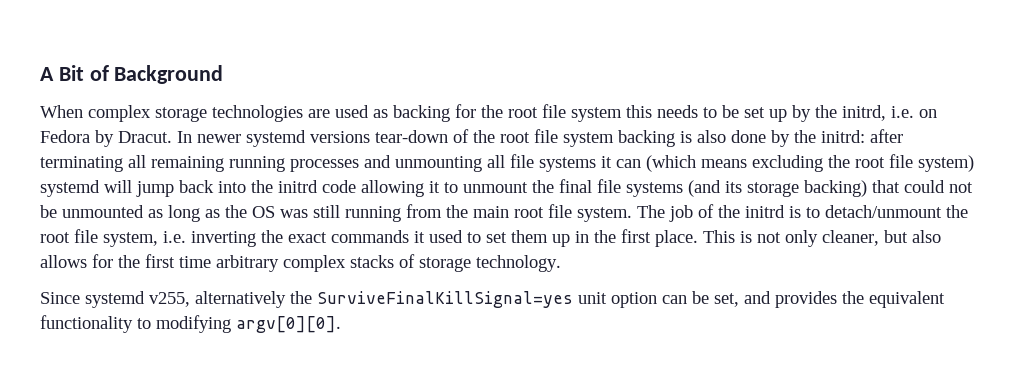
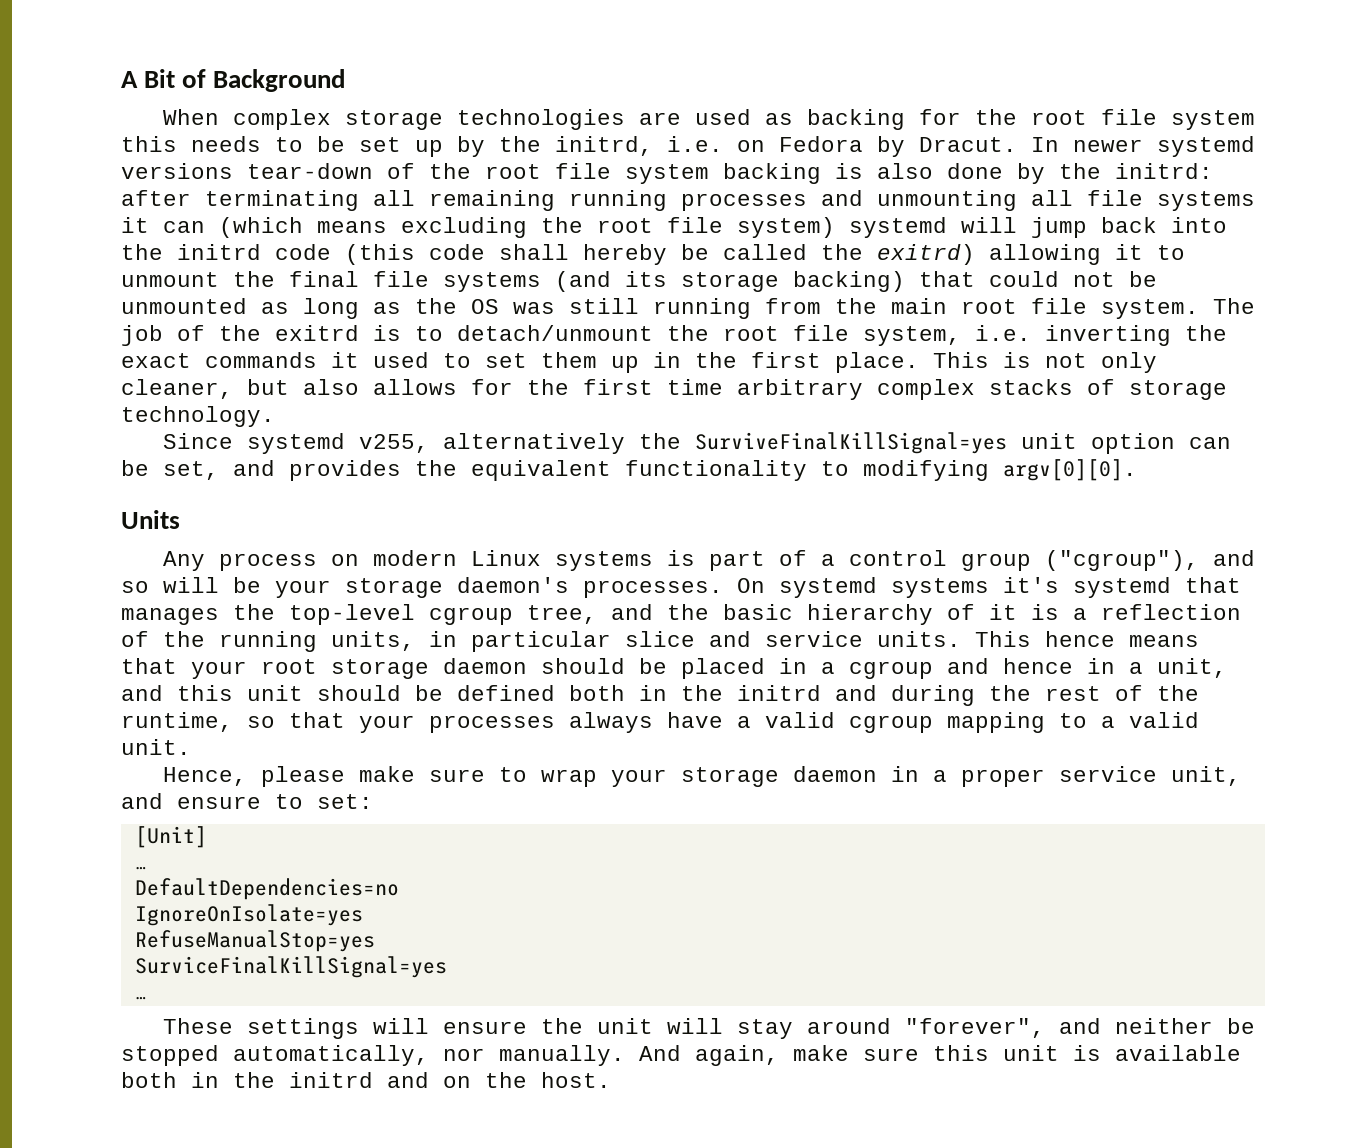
- after terminating all remaining running processes and unmounting all file systems it can (which means excluding the root file system) systemd will jump back into the initrd code allowing it to unmount the final file systems (and its storage backing) that could not be unmounted as long as the OS was still running from the main root file system.
+ after terminating all remaining running processes and unmounting all file systems it can (which means excluding the root file system) systemd will jump back into the initrd code (this code shall hereby be called the exitrd) allowing it to unmount the final file systems (and its storage backing) that could not be unmounted as long as the OS was still running from the main root file system.
- The job of the initrd is to detach/unmount the root file system, i.e. inverting the exact commands it used to set them up in the first place.
+ The job of the exitrd is to detach/unmount the root file system, i.e. inverting the exact commands it used to set them up in the first place.
+ Units
+ Any process on modern Linux systems is part of a control group ("cgroup"), and so will be your storage daemon's processes. On systemd systems it's systemd that manages the top-level cgroup tree, and the basic hierarchy of it is a reflection of the running units, in particular slice and service units. This hence means that your root storage daemon should be placed in a cgroup and hence in a unit, and this unit should be defined both in the initrd and during the rest of the runtime, so that your processes always have a valid cgroup mapping to a valid unit.
+ Hence, please make sure to wrap your storage daemon in a proper service unit, and ensure to set:
+ [Unit]
+ …
+ DefaultDependencies=no
+ IgnoreOnIsolate=yes
+ RefuseManualStop=yes
+ SurviceFinalKillSignal=yes
+ …
+ These settings will ensure the unit will stay around "forever", and neither be stopped automatically, nor manually. And again, make sure this unit is available both in the initrd and on the host.

